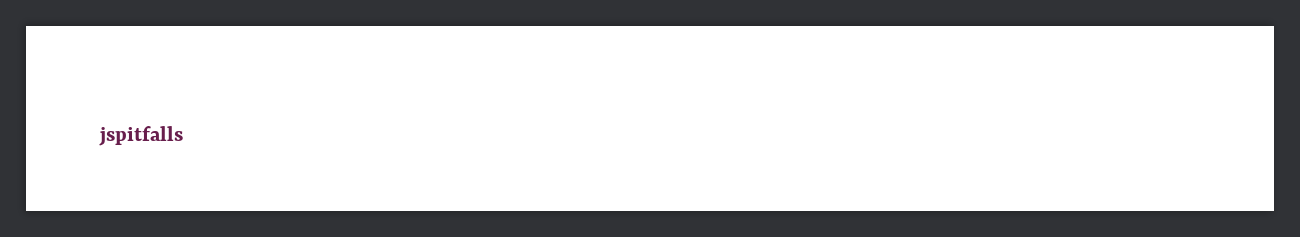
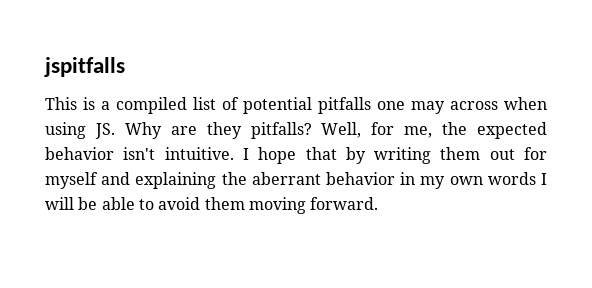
+ This is a compiled list of potential pitfalls one may across when using JS. Why are they pitfalls? Well, for me, the expected behavior isn't intuitive. I hope that by writing them out for myself and explaining the aberrant behavior in my own words I will be able to avoid them moving forward.

